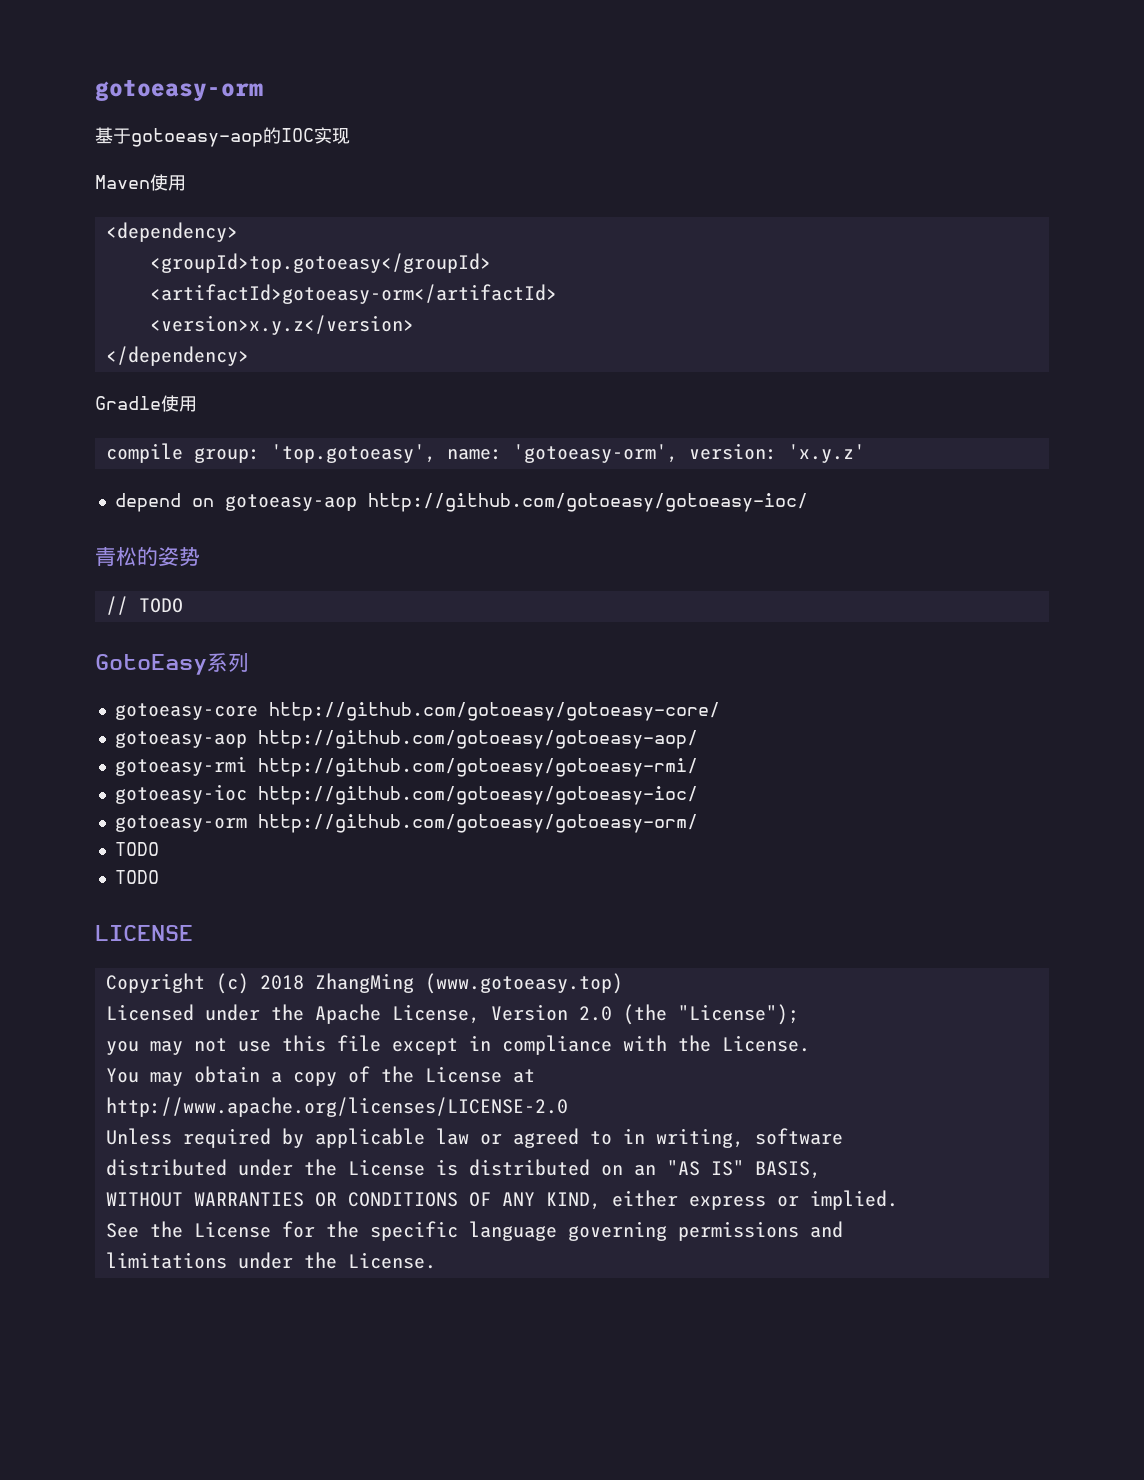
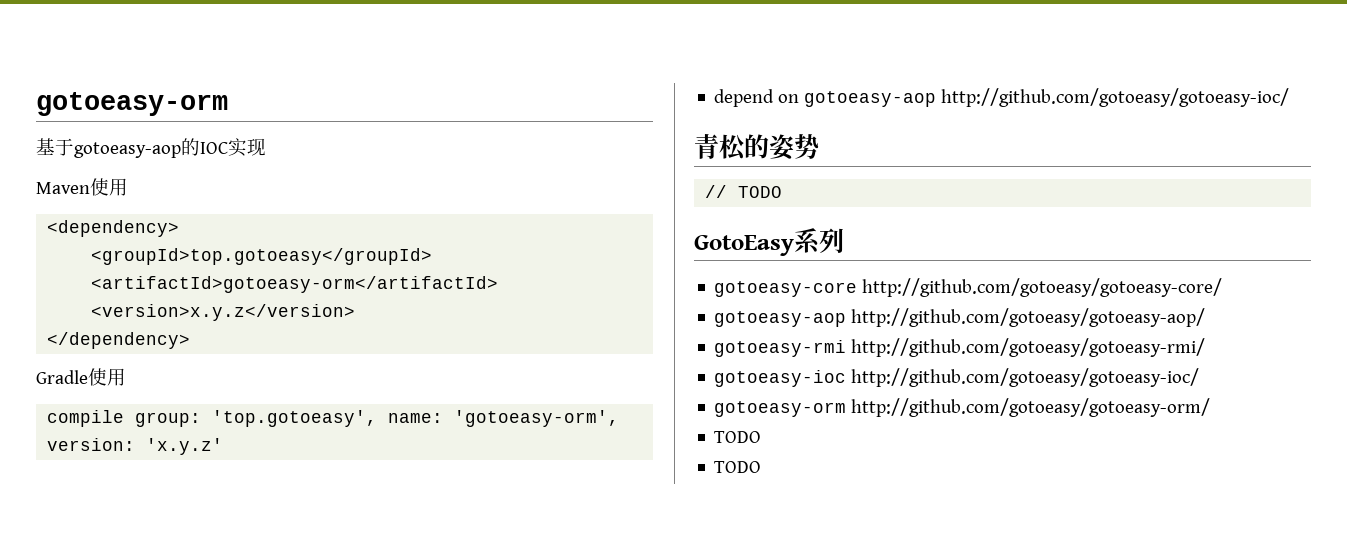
- LICENSE
- Copyright (c) 2018 ZhangMing (www.gotoeasy.top)
- Licensed under the Apache License, Version 2.0 (the "License");
- you may not use this file except in compliance with the License.
- You may obtain a copy of the License at
- http://www.apache.org/licenses/LICENSE-2.0
- Unless required by applicable law or agreed to in writing, software
- distributed under the License is distributed on an "AS IS" BASIS,
- WITHOUT WARRANTIES OR CONDITIONS OF ANY KIND, either express or implied.
- See the License for the specific language governing permissions and
- limitations under the License.

